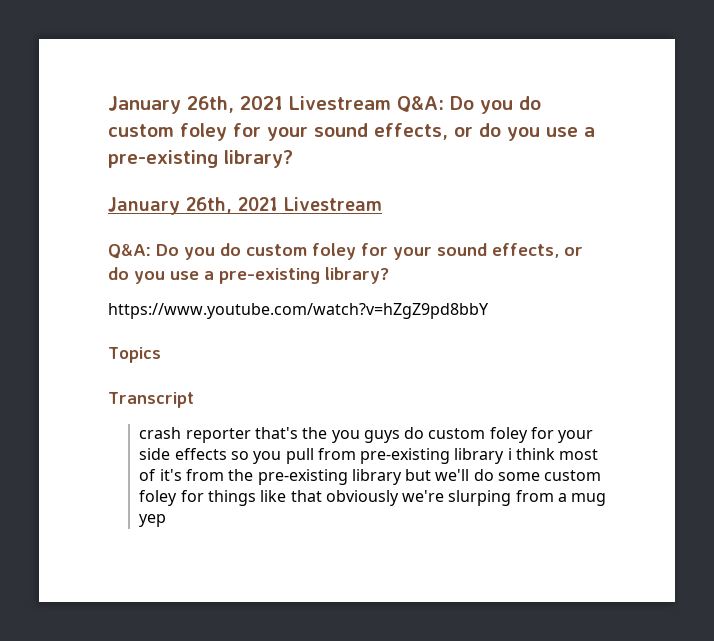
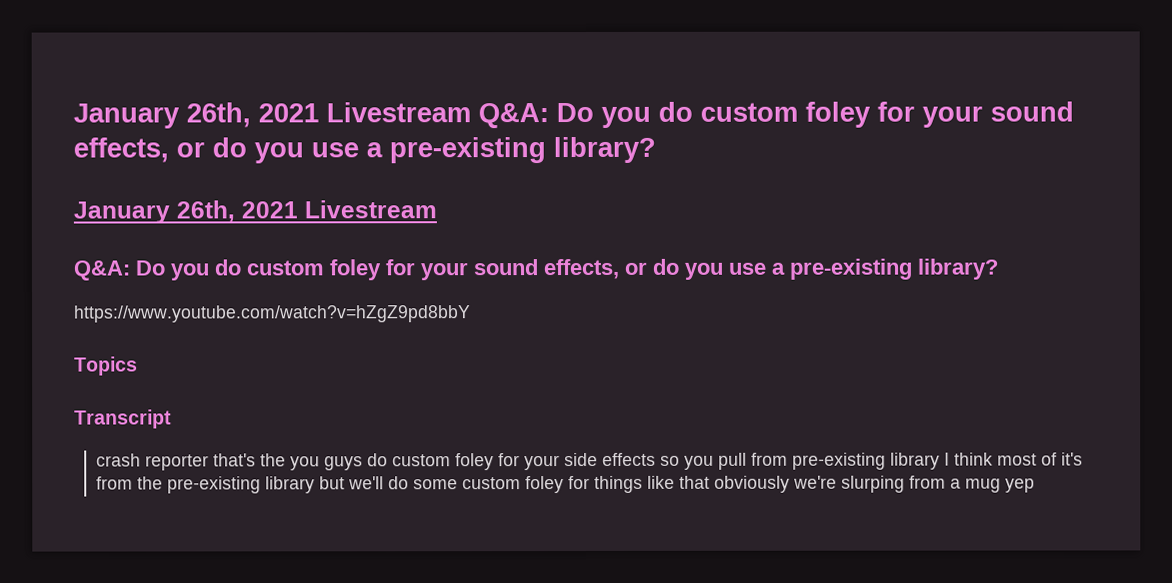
- crash reporter that's the you guys do custom foley for your side effects so you pull from pre-existing library i think most of it's from the pre-existing library but we'll do some custom foley for things like that obviously we're slurping from a mug yep
+ crash reporter that's the you guys do custom foley for your side effects so you pull from pre-existing library I think most of it's from the pre-existing library but we'll do some custom foley for things like that obviously we're slurping from a mug yep

